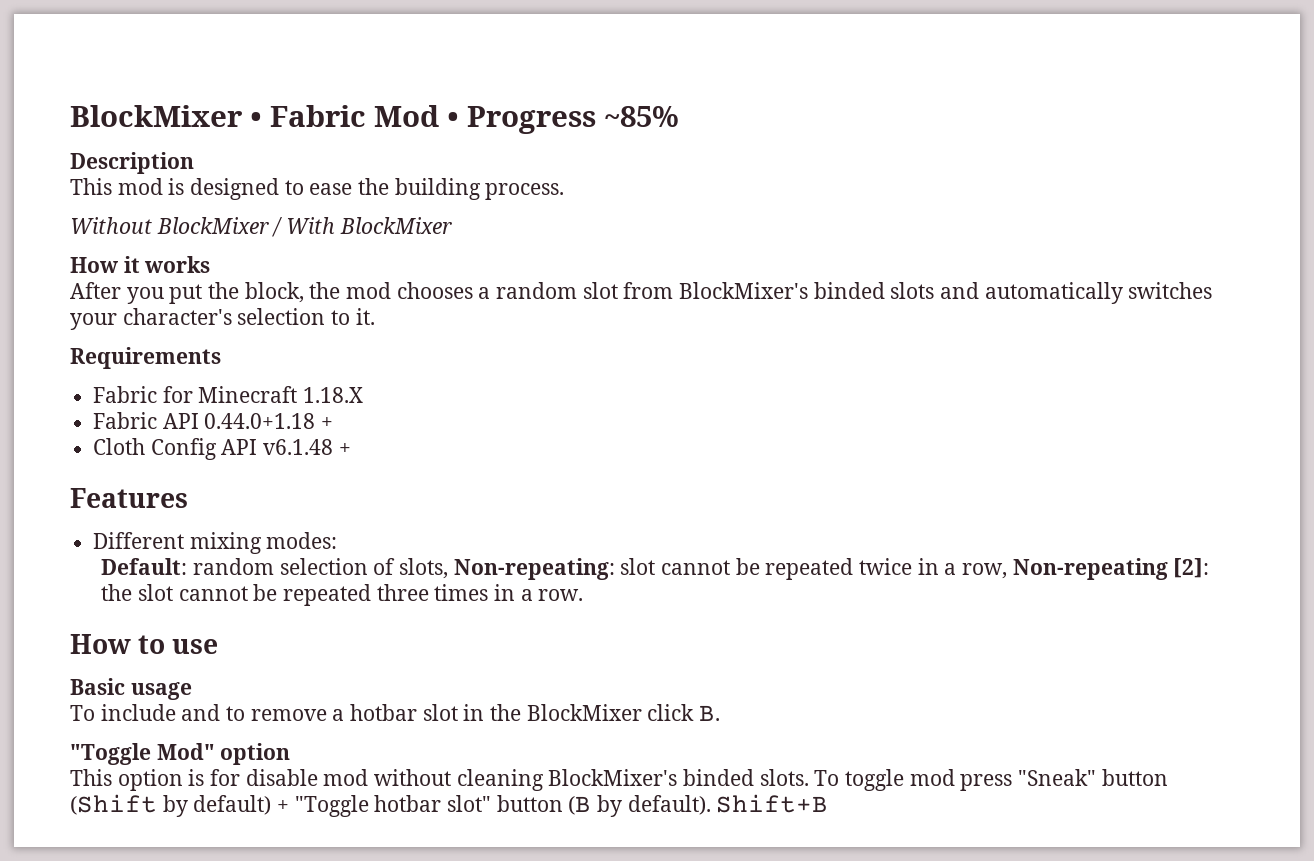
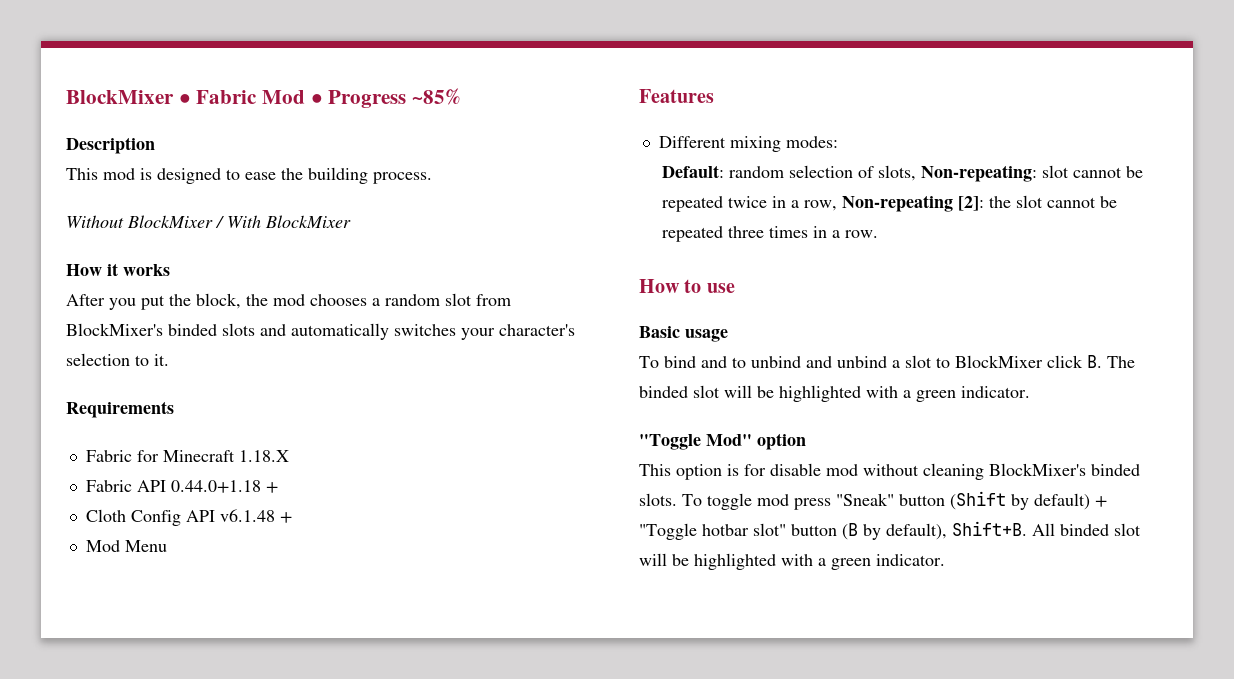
+ Mod Menu
- To include and to remove a hotbar slot in the BlockMixer click B.
+ To bind and to unbind and unbind a slot to BlockMixer click B. The binded slot will be highlighted with a green indicator.
- To toggle mod press "Sneak" button (Shift by default) + "Toggle hotbar slot" button (B by default). Shift+B
+ To toggle mod press "Sneak" button (Shift by default) + "Toggle hotbar slot" button (B by default), Shift+B. All binded slot will be highlighted with a green indicator.

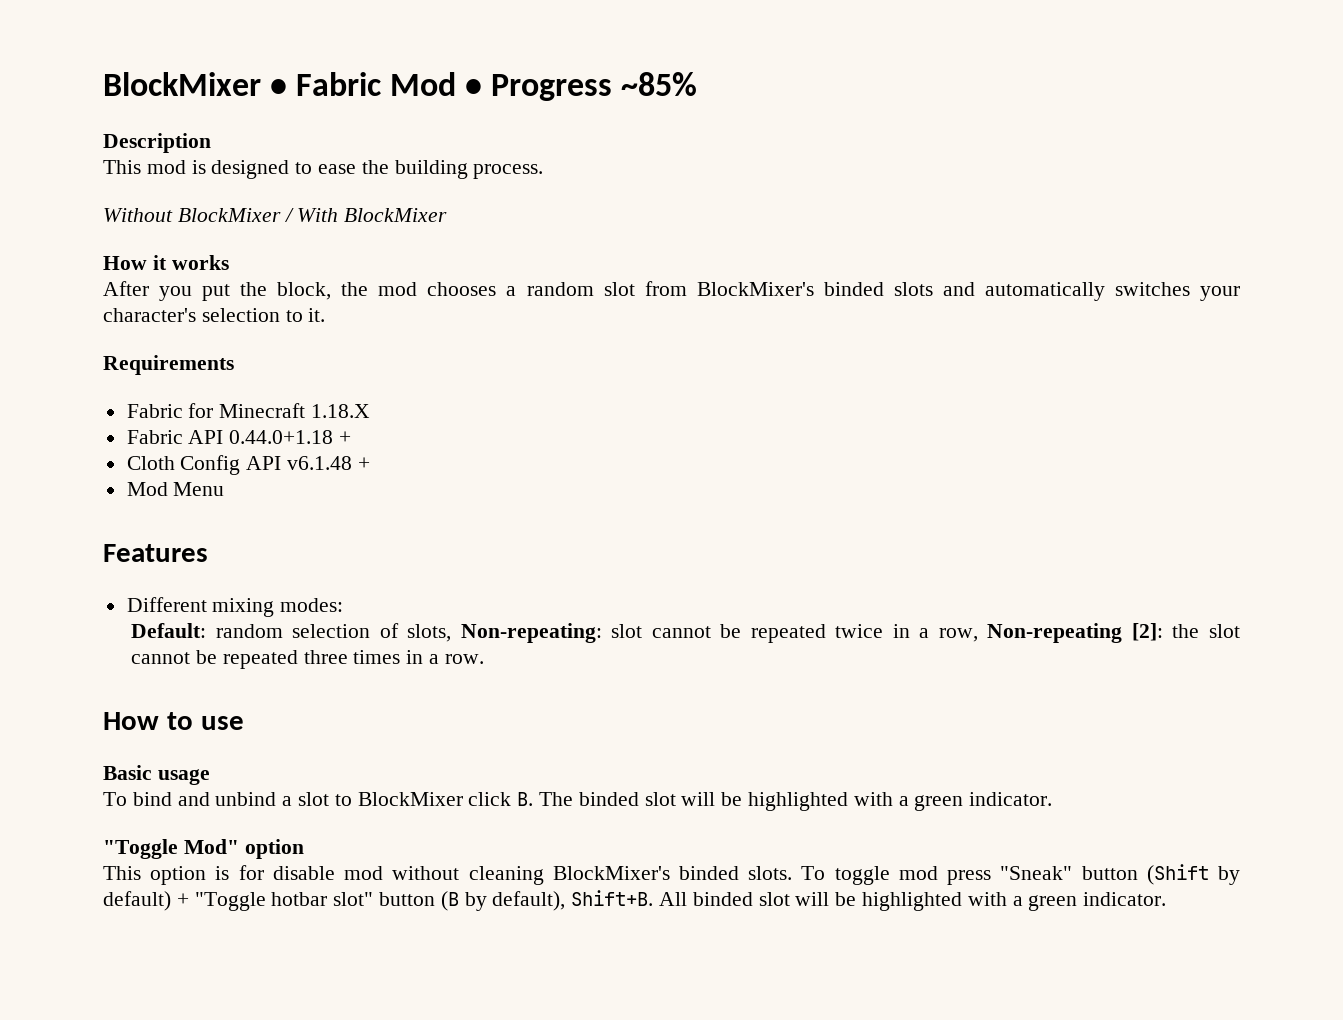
- To bind and to unbind and unbind a slot to BlockMixer click B. The binded slot will be highlighted with a green indicator.
+ To bind and unbind a slot to BlockMixer click B. The binded slot will be highlighted with a green indicator.

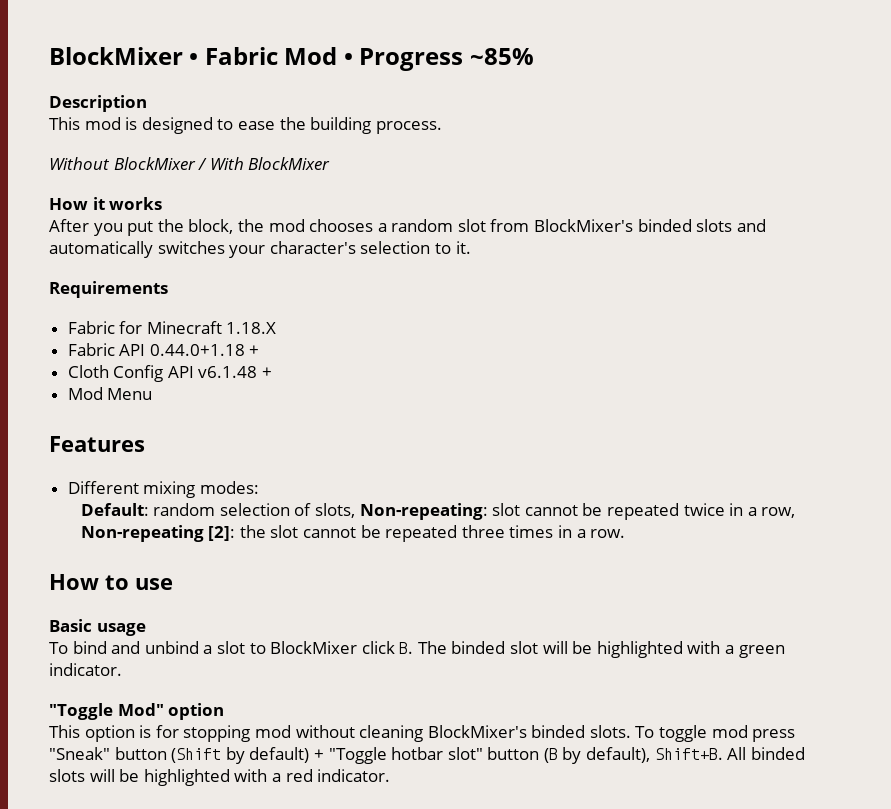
- This option is for disable mod without cleaning BlockMixer's binded slots.
+ This option is for stopping mod without cleaning BlockMixer's binded slots.
- All binded slot will be highlighted with a green indicator.
+ All binded slots will be highlighted with a red indicator.

